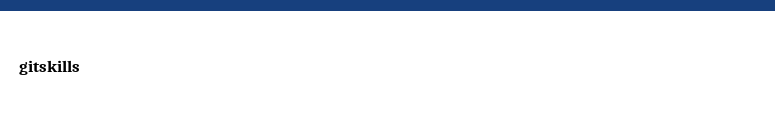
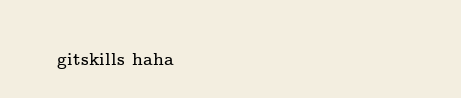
- gitskills
+ gitskills haha

